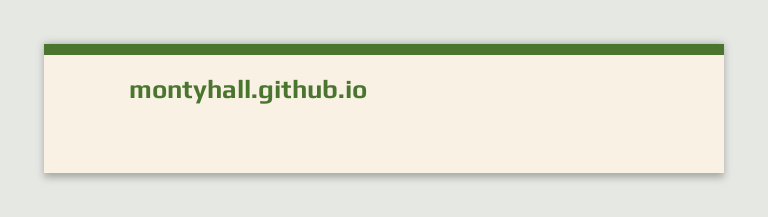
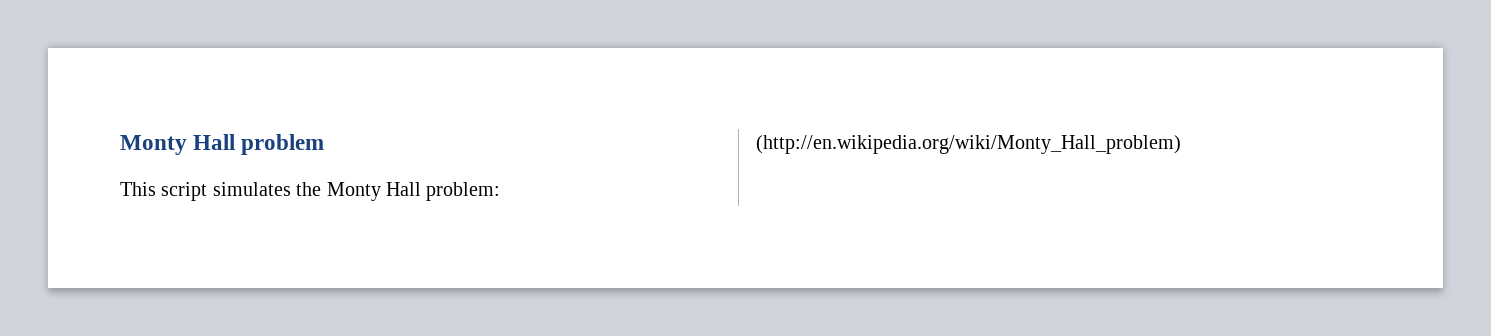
- montyhall.github.io
+ Monty Hall problem
+ This script simulates the Monty Hall problem: (http://en.wikipedia.org/wiki/Monty_Hall_problem)

